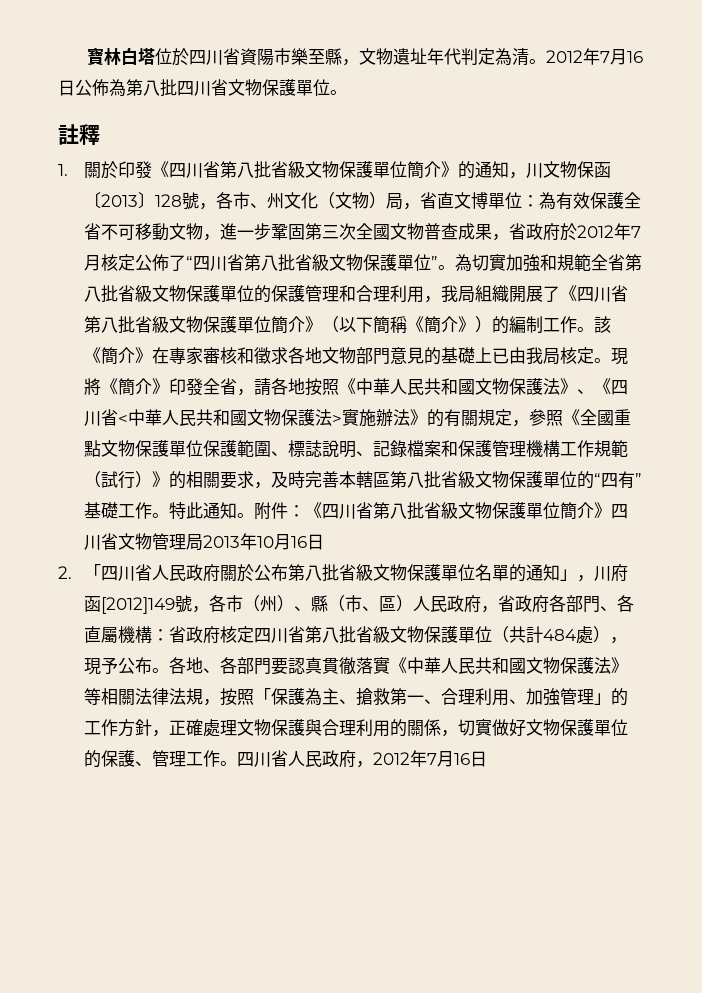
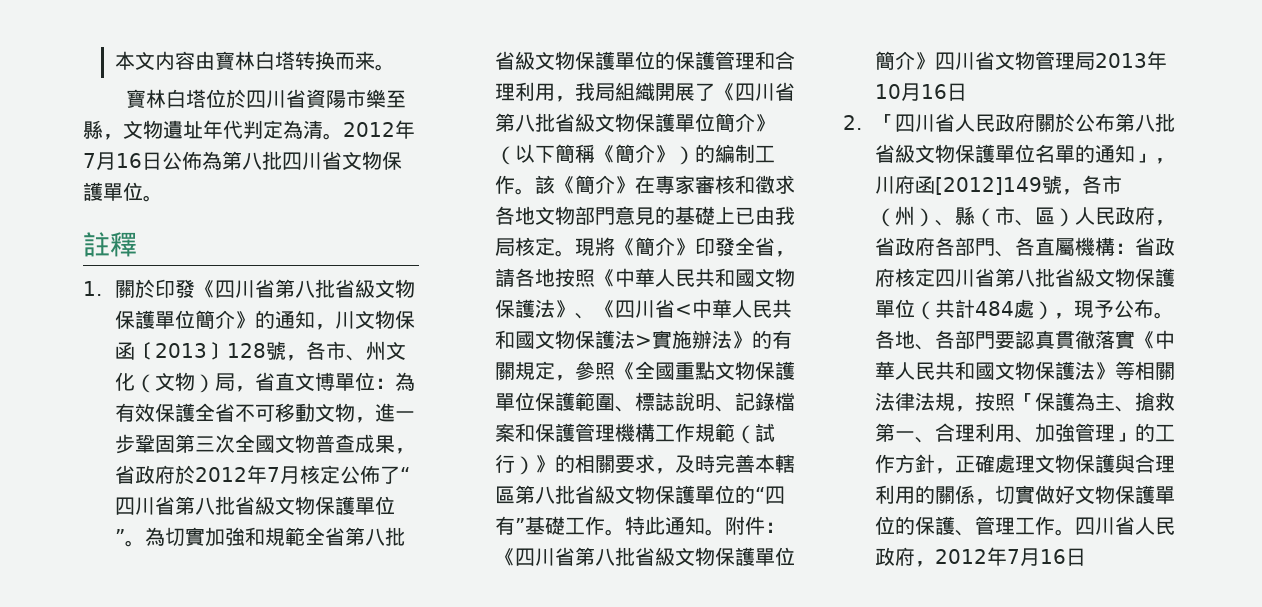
+ 本文内容由寶林白塔转换而来。

